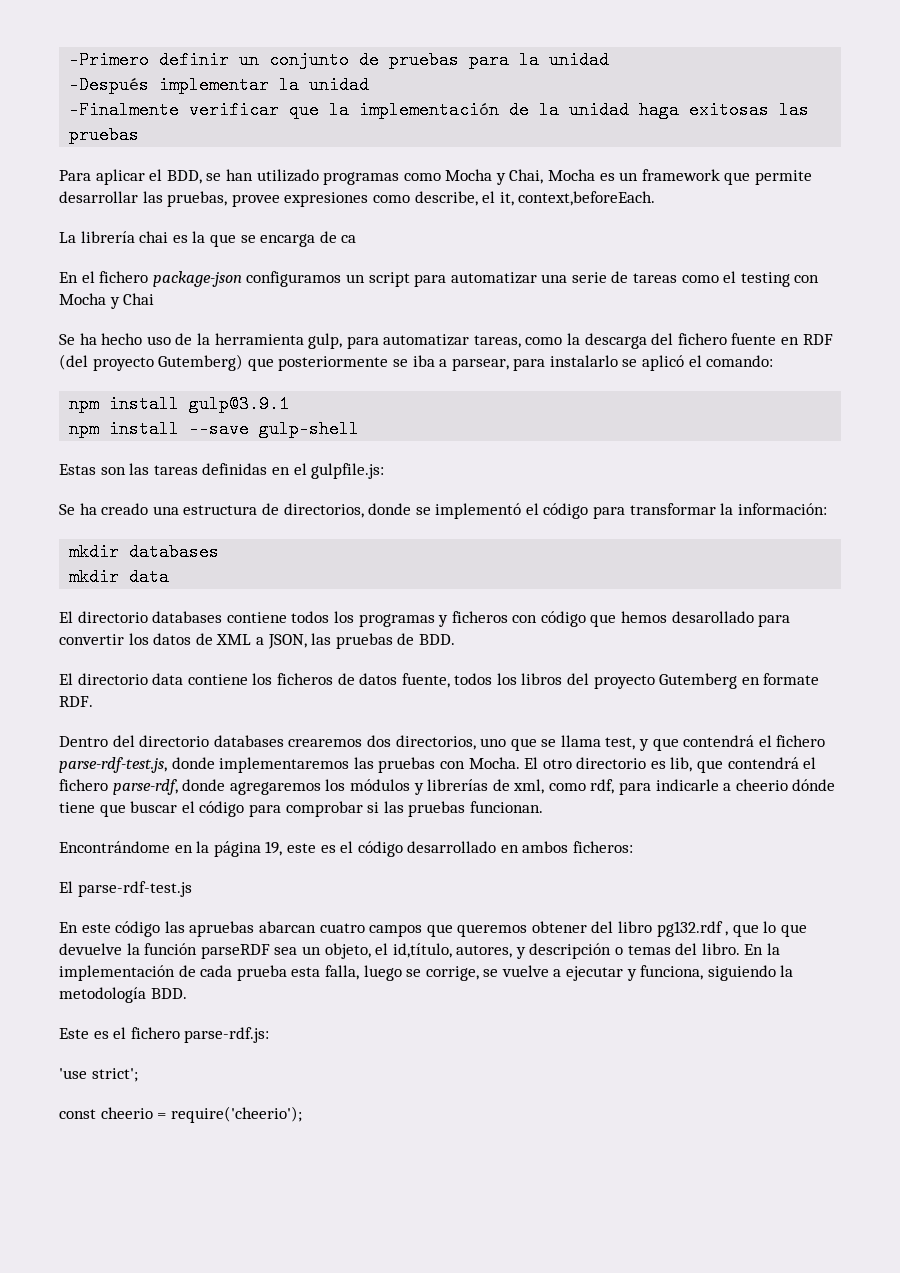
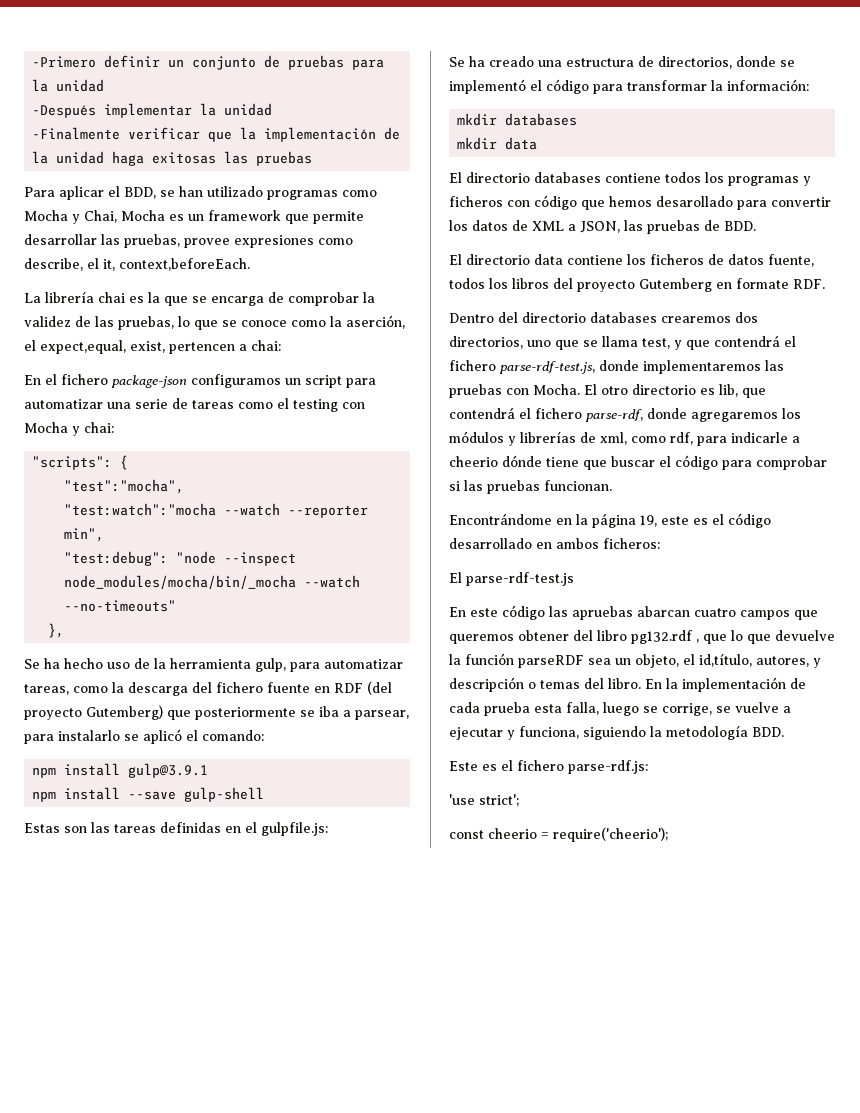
- La librería chai es la que se encarga de ca
+ La librería chai es la que se encarga de comprobar la validez de las pruebas, lo que se conoce como la aserción, el expect,equal, exist, pertencen a chai:
- En el fichero package-json configuramos un script para automatizar una serie de tareas como el testing con Mocha y Chai
+ En el fichero package-json configuramos un script para automatizar una serie de tareas como el testing con Mocha y chai:
+ "scripts": {
+ "test":"mocha",
+ "test:watch":"mocha --watch --reporter min",
+ "test:debug": "node --inspect node_modules/mocha/bin/_mocha --watch --no-timeouts"
+ },

